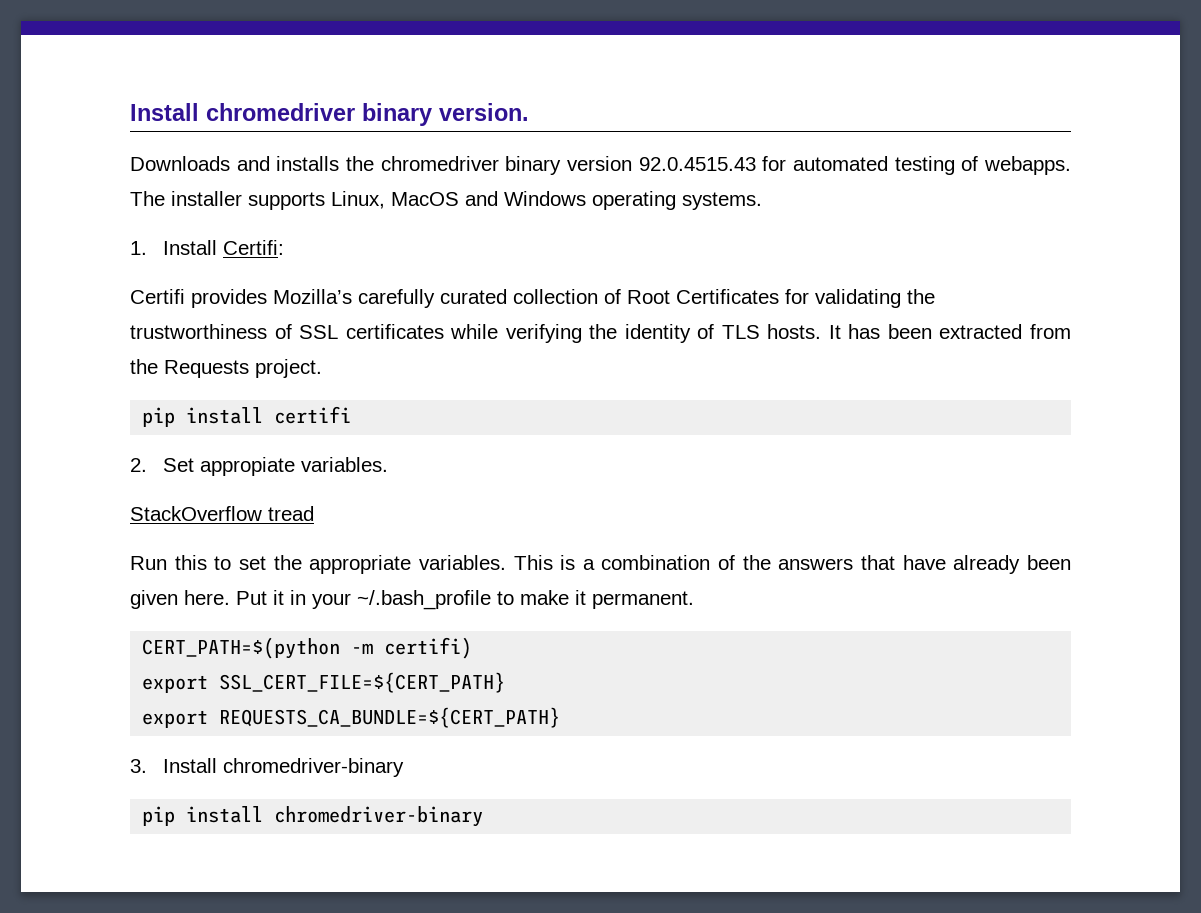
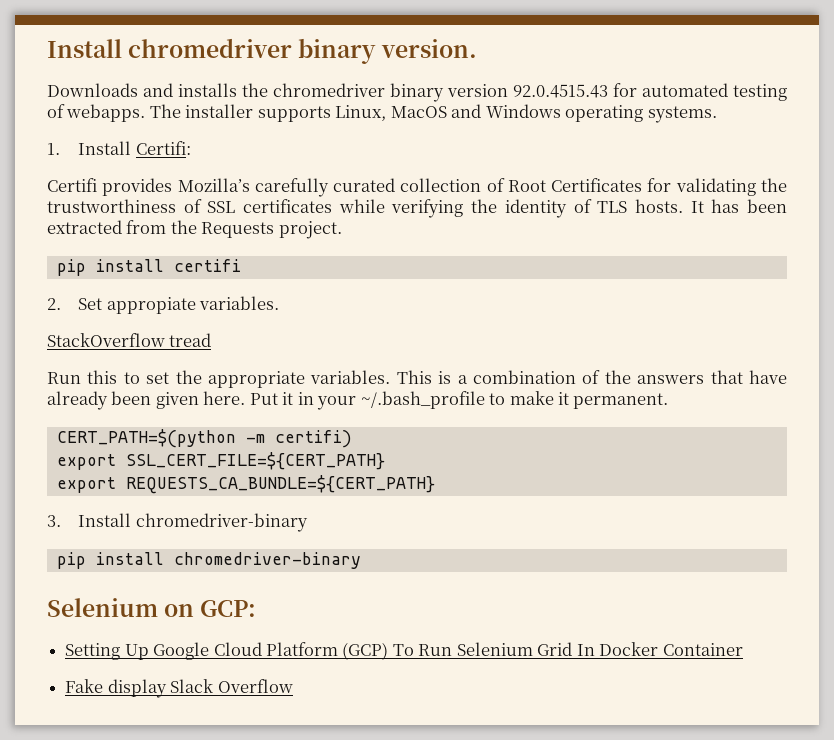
+ Selenium on GCP:
+ Setting Up Google Cloud Platform (GCP) To Run Selenium Grid In Docker Container
+ Fake display Slack Overflow

